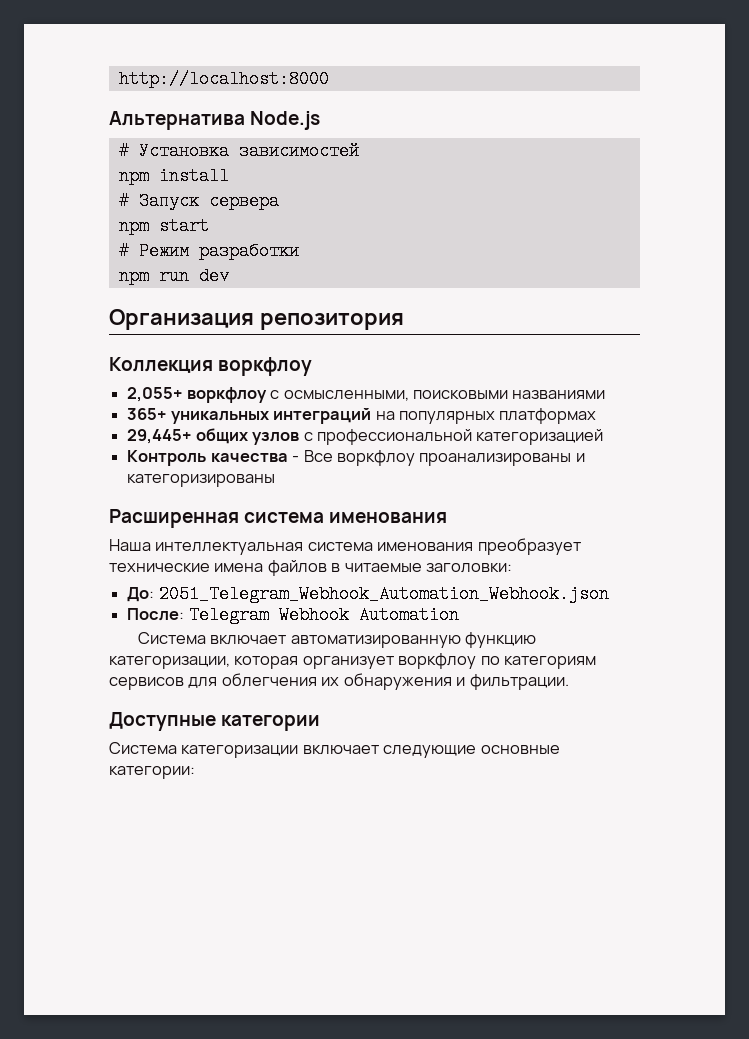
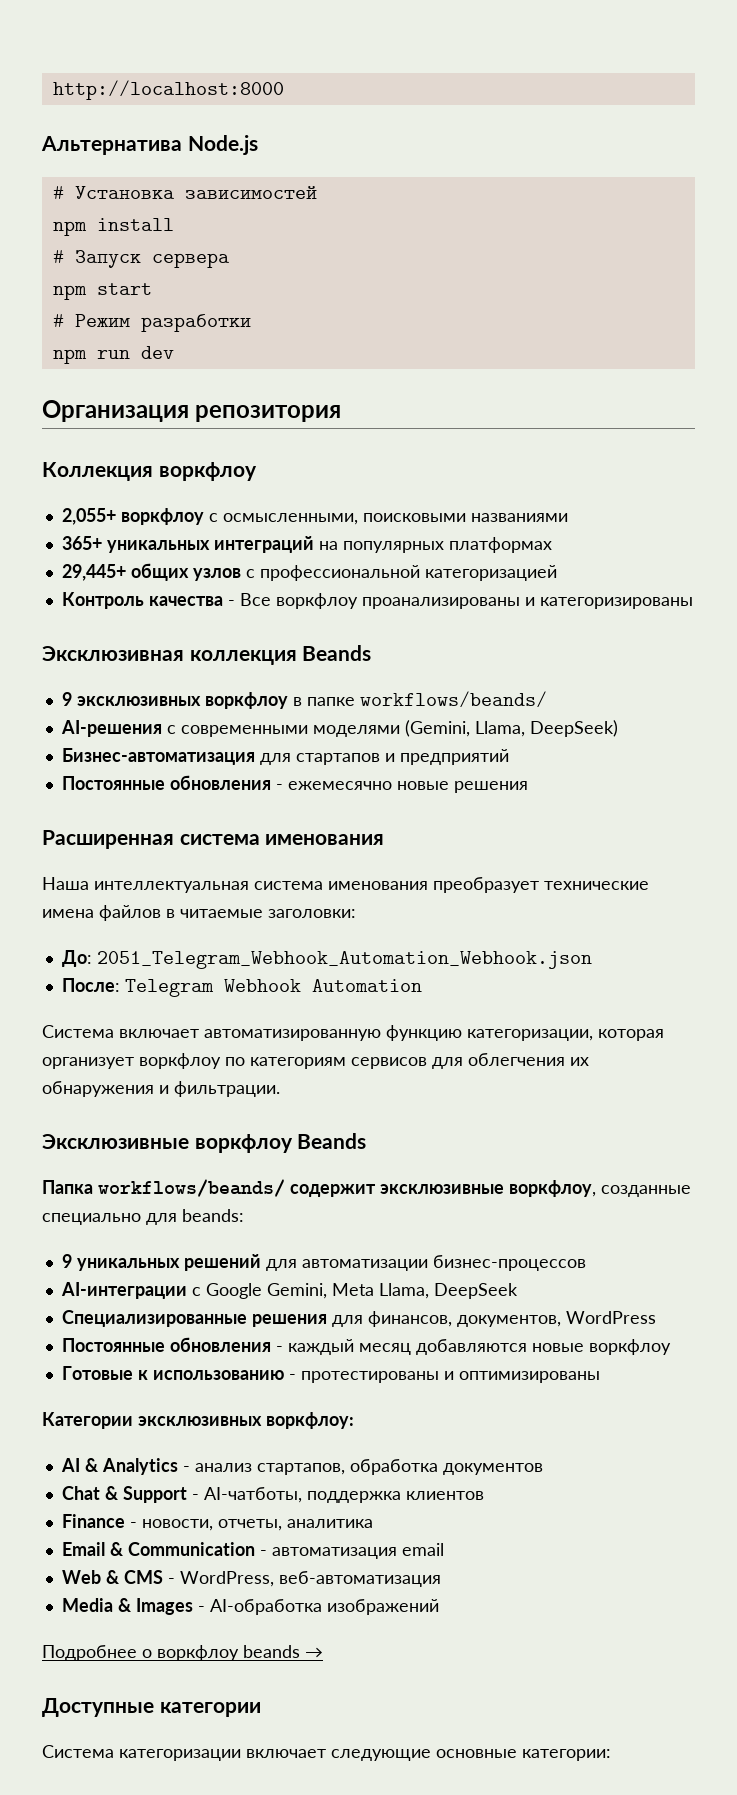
+ Эксклюзивная коллекция Beands
+ 9 эксклюзивных воркфлоу в папке workflows/beands/
+ AI-решения с современными моделями (Gemini, Llama, DeepSeek)
+ Бизнес-автоматизация для стартапов и предприятий
+ Постоянные обновления - ежемесячно новые решения
+ Эксклюзивные воркфлоу Beands
+ Папка workflows/beands/ содержит эксклюзивные воркфлоу, созданные специально для beands:
+ 9 уникальных решений для автоматизации бизнес-процессов
+ AI-интеграции с Google Gemini, Meta Llama, DeepSeek
+ Специализированные решения для финансов, документов, WordPress
+ Постоянные обновления - каждый месяц добавляются новые воркфлоу
+ Готовые к использованию - протестированы и оптимизированы
+ Категории эксклюзивных воркфлоу:
+ AI & Analytics - анализ стартапов, обработка документов
+ Chat & Support - AI-чатботы, поддержка клиентов
+ Finance - новости, отчеты, аналитика
+ Email & Communication - автоматизация email
+ Web & CMS - WordPress, веб-автоматизация
+ Media & Images - AI-обработка изображений
+ Подробнее о воркфлоу beands →

